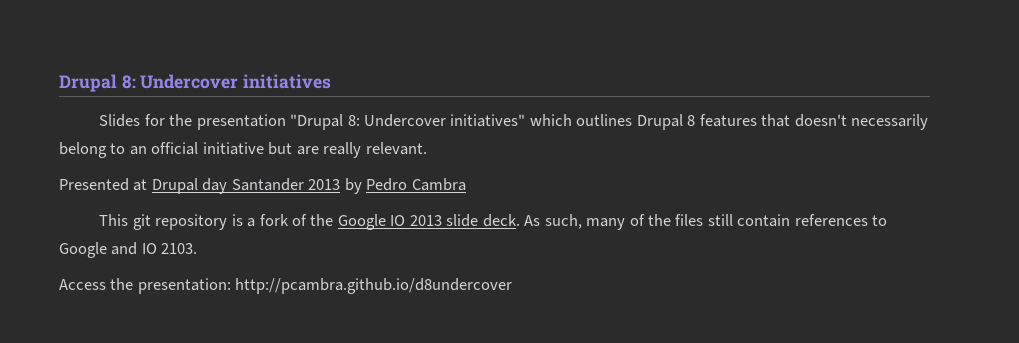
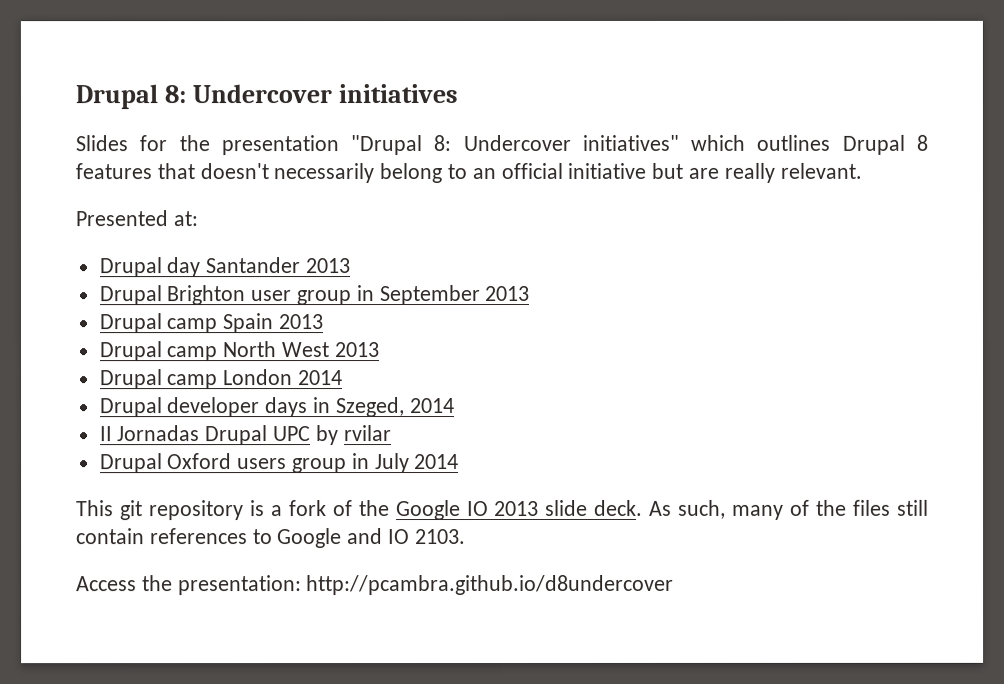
- Presented at Drupal day Santander 2013 by Pedro Cambra
+ Presented at:
+ Drupal day Santander 2013
+ Drupal Brighton user group in September 2013
+ Drupal camp Spain 2013
+ Drupal camp North West 2013
+ Drupal camp London 2014
+ Drupal developer days in Szeged, 2014
+ II Jornadas Drupal UPC by rvilar
+ Drupal Oxford users group in July 2014

